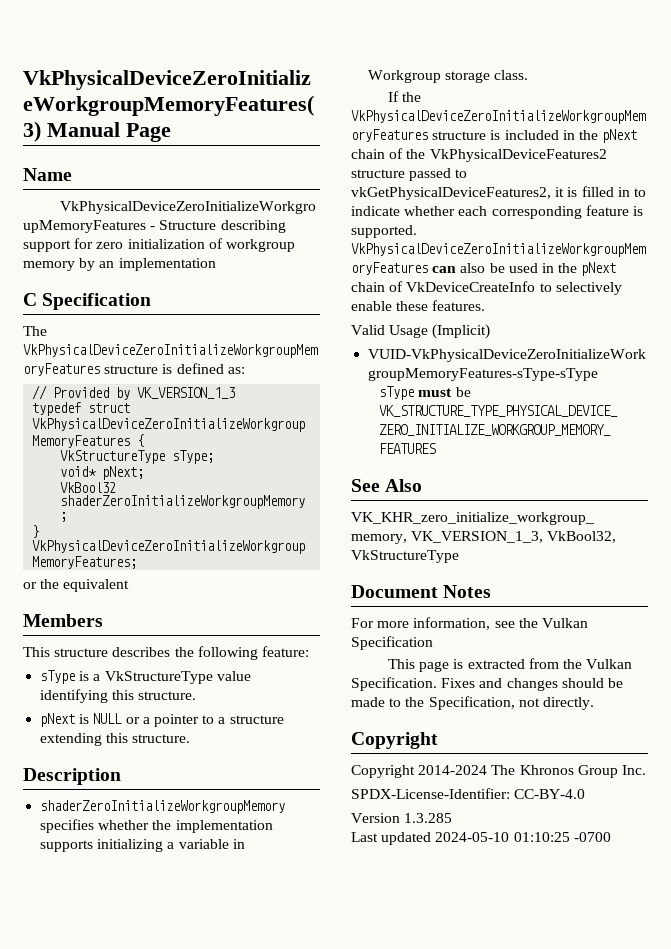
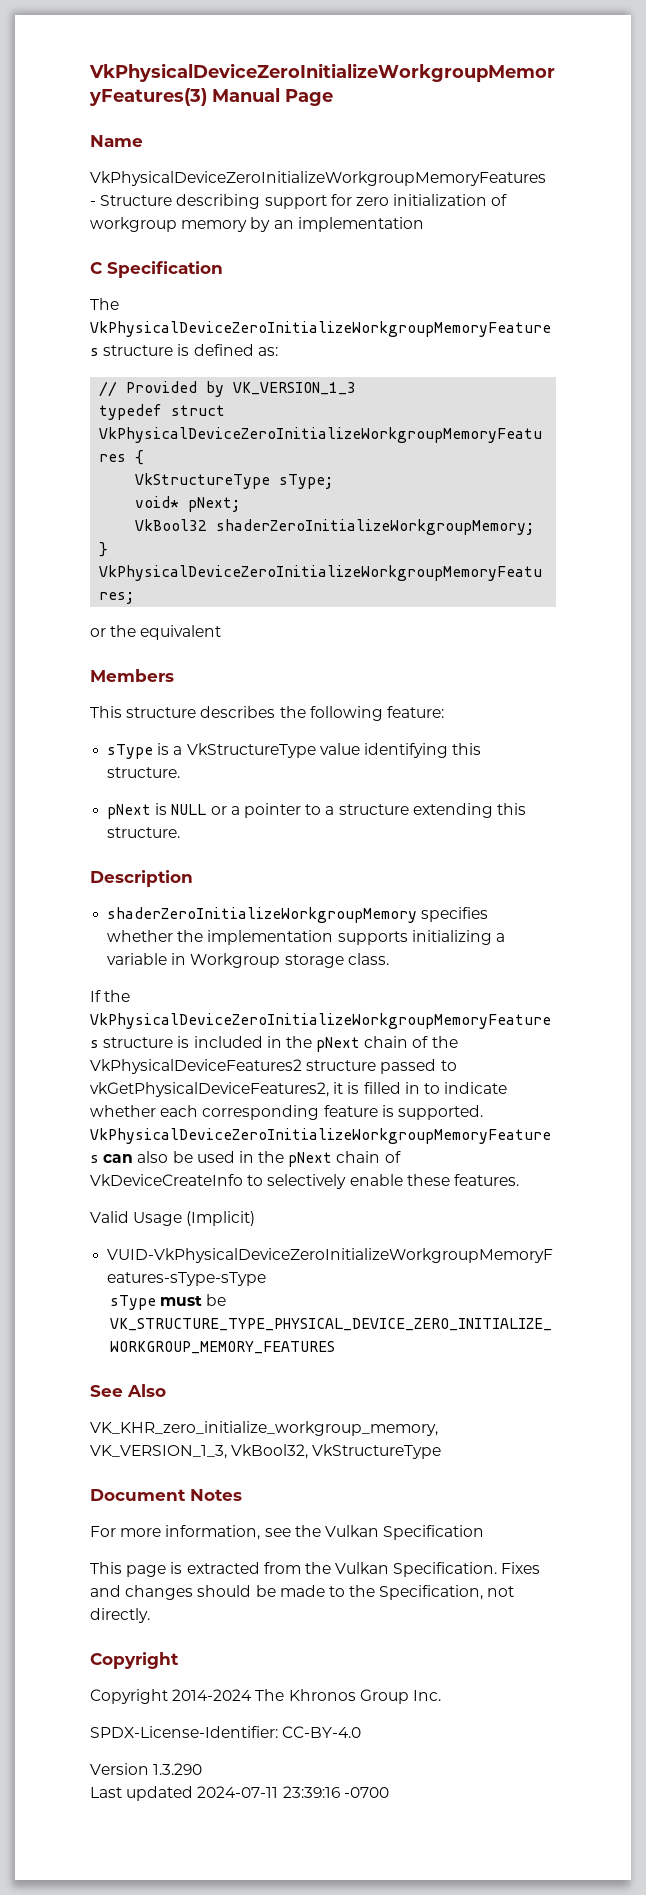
- Version 1.3.285
+ Version 1.3.290
- Last updated 2024-05-10 01:10:25 -0700
+ Last updated 2024-07-11 23:39:16 -0700

